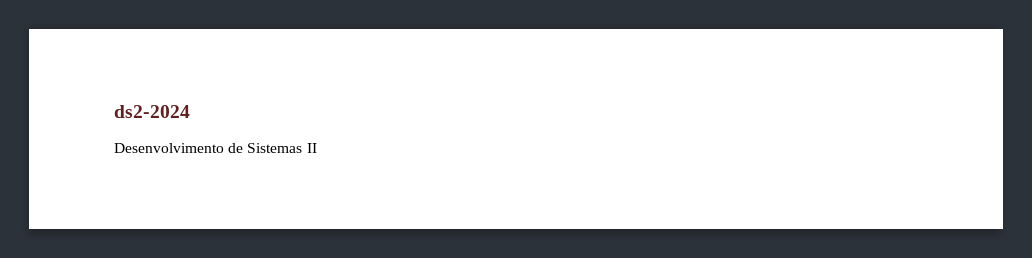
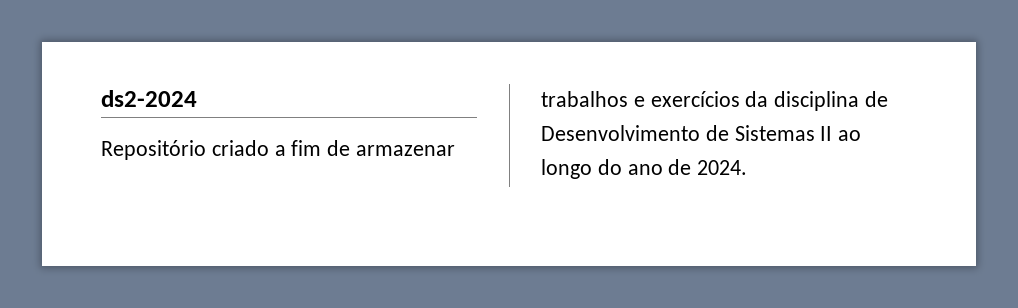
- Desenvolvimento de Sistemas II
+ Repositório criado a fim de armazenar trabalhos e exercícios da disciplina de Desenvolvimento de Sistemas II ao longo do ano de 2024.

